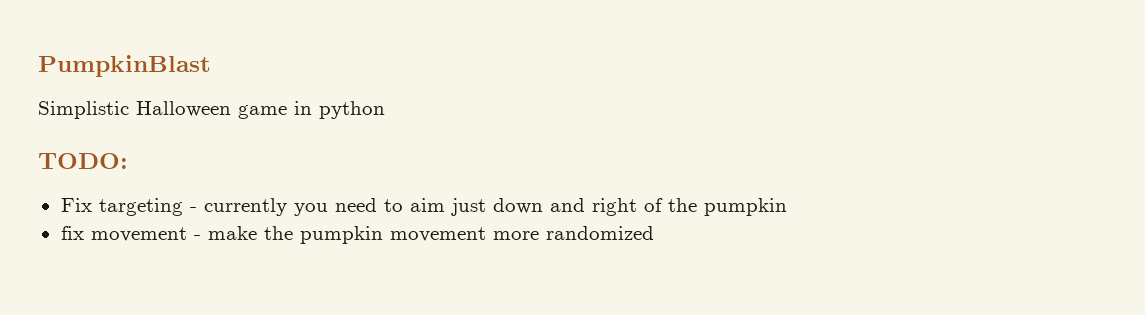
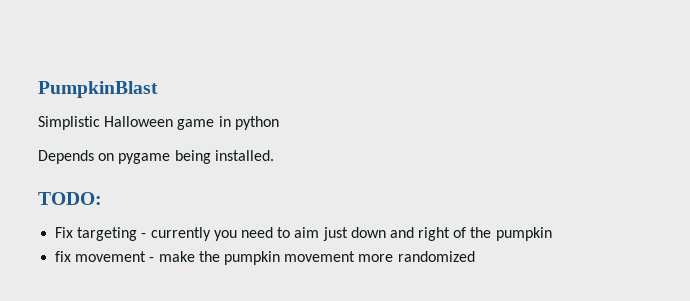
+ Depends on pygame being installed.

